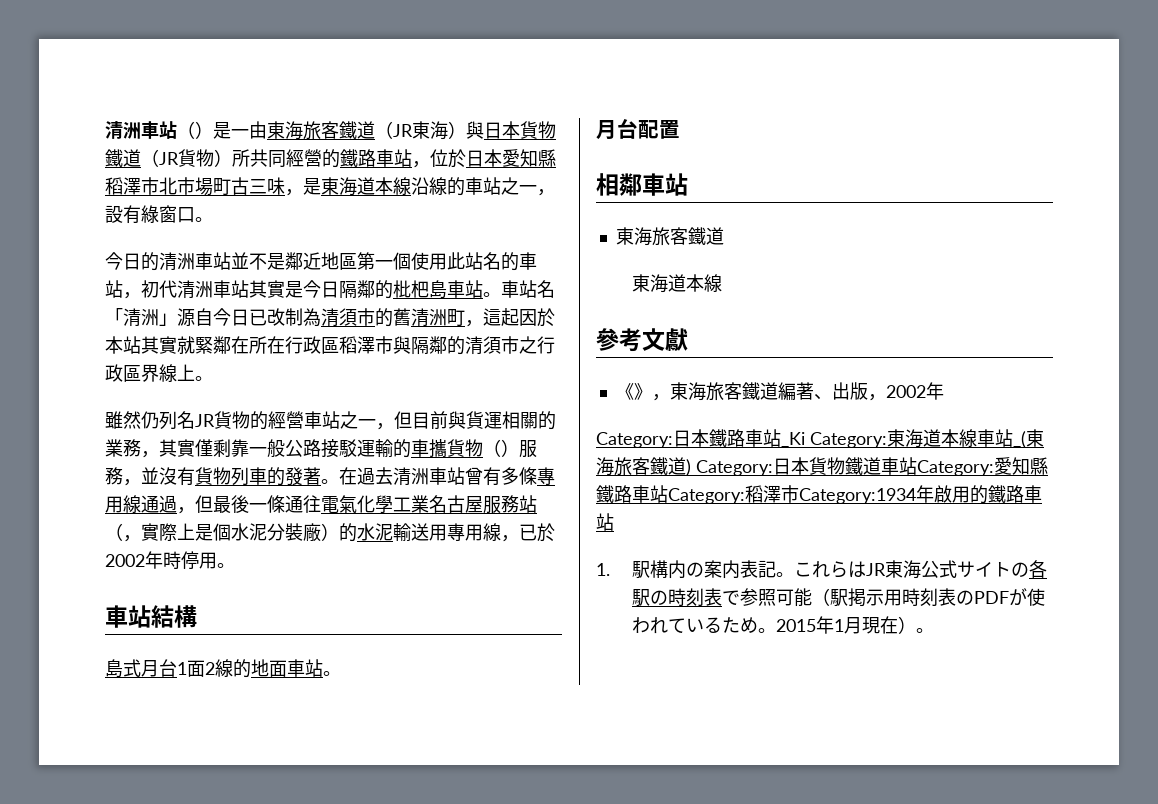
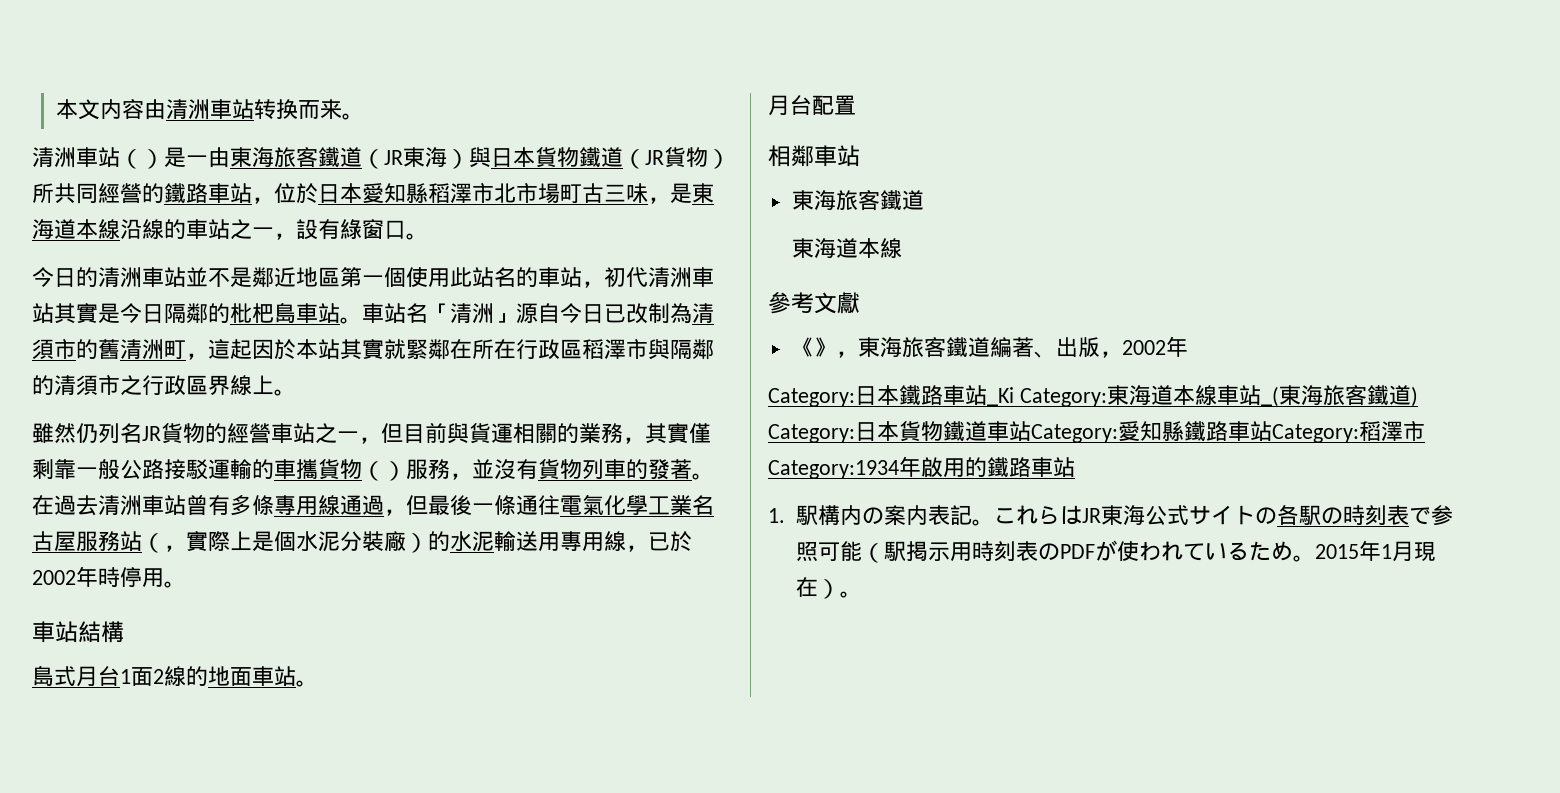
+ 本文内容由清洲車站转换而来。

